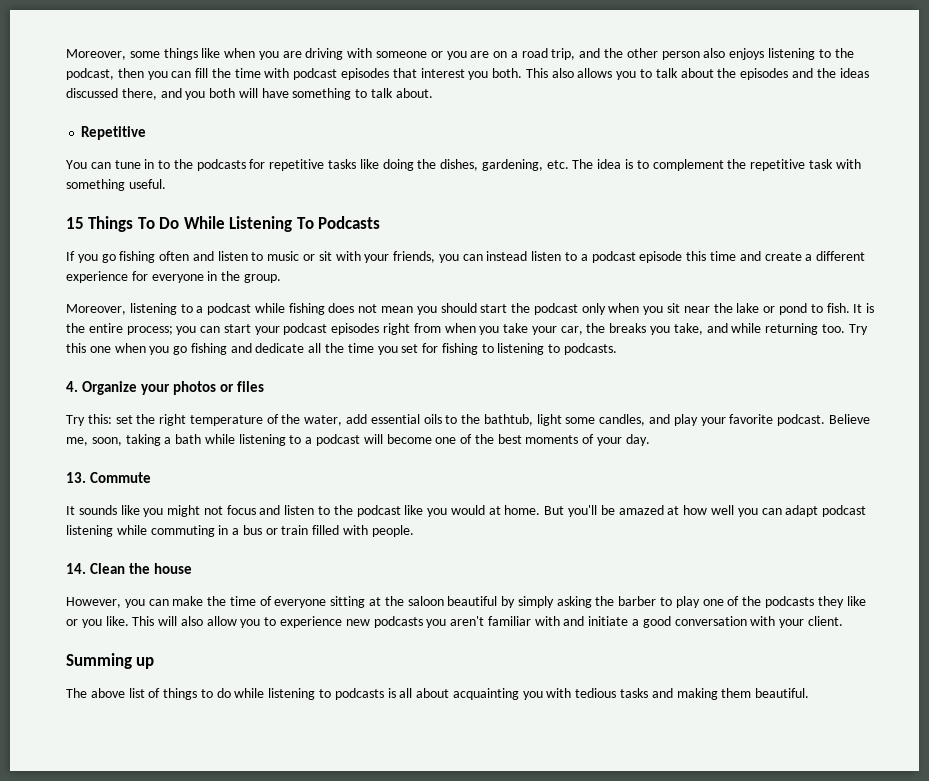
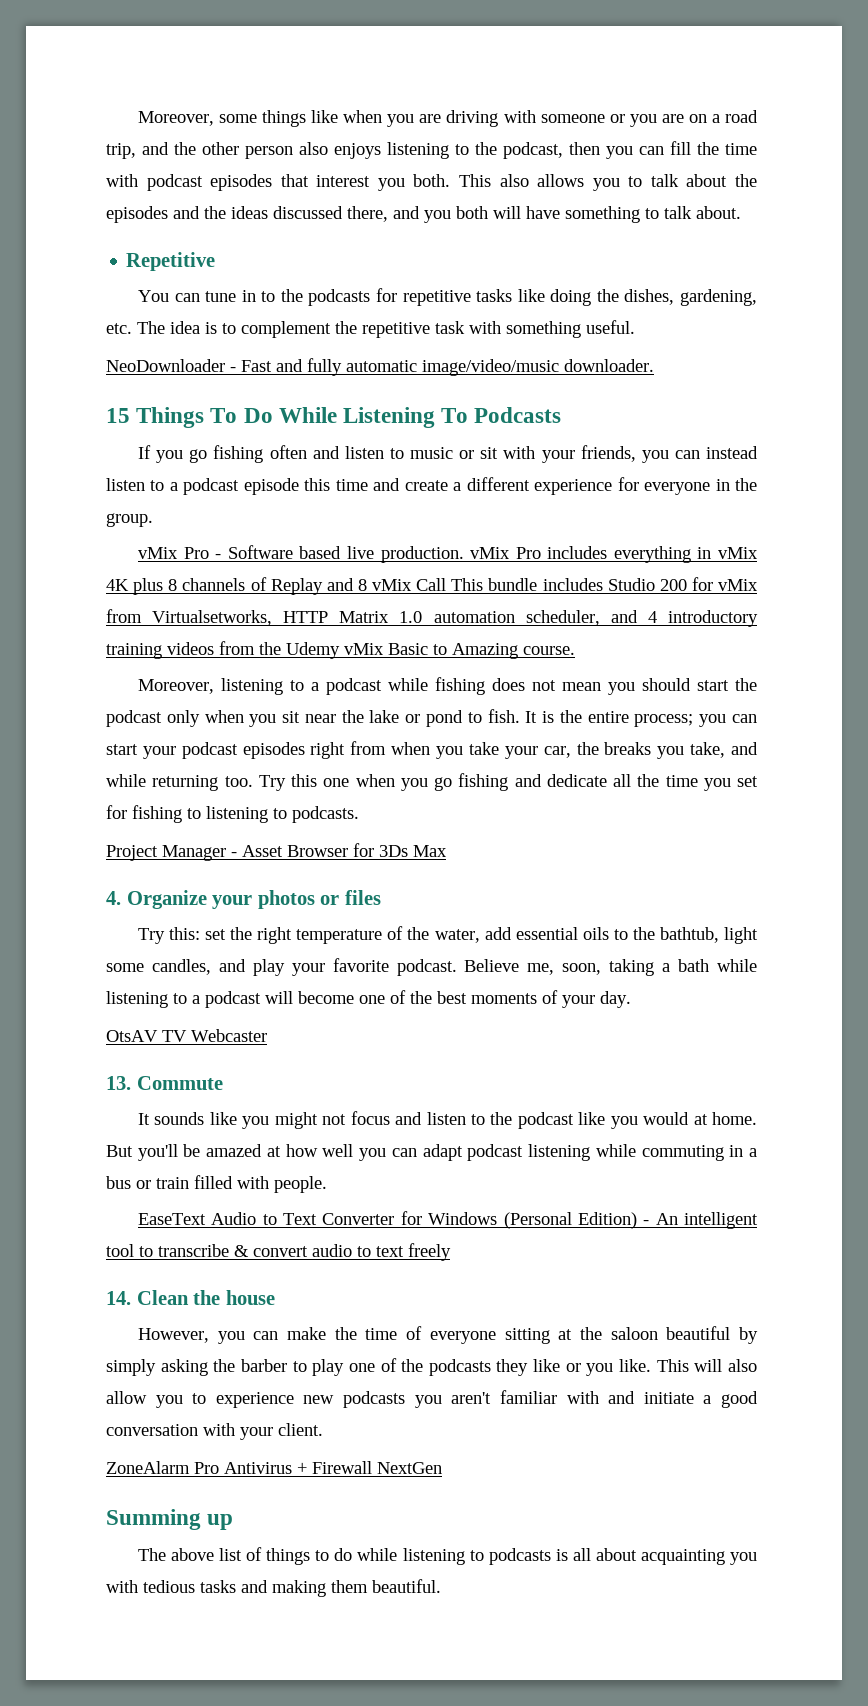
+ NeoDownloader - Fast and fully automatic image/video/music downloader.
+ vMix Pro - Software based live production. vMix Pro includes everything in vMix 4K plus 8 channels of Replay and 8 vMix Call This bundle includes Studio 200 for vMix from Virtualsetworks, HTTP Matrix 1.0 automation scheduler, and 4 introductory training videos from the Udemy vMix Basic to Amazing course.
+ Project Manager - Asset Browser for 3Ds Max
+ OtsAV TV Webcaster
+ EaseText Audio to Text Converter for Windows (Personal Edition) - An intelligent tool to transcribe & convert audio to text freely
+ ZoneAlarm Pro Antivirus + Firewall NextGen

